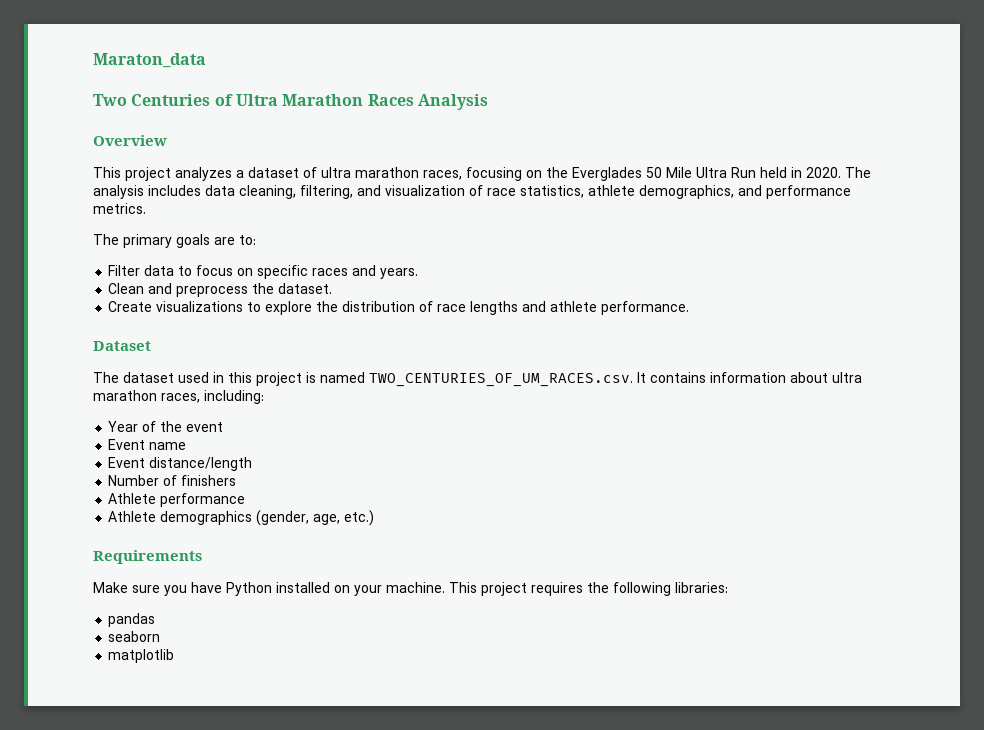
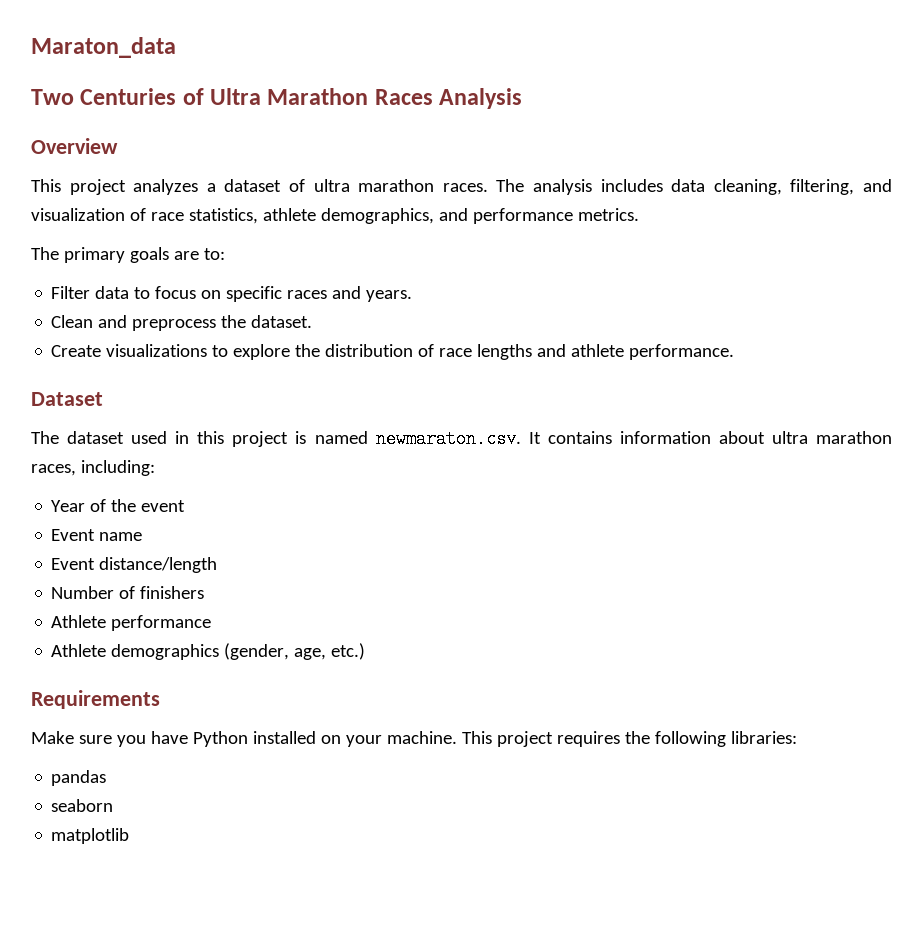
- This project analyzes a dataset of ultra marathon races, focusing on the Everglades 50 Mile Ultra Run held in 2020.
+ This project analyzes a dataset of ultra marathon races.
- The dataset used in this project is named TWO_CENTURIES_OF_UM_RACES.csv. It contains information about ultra marathon races, including:
+ The dataset used in this project is named newmaraton.csv. It contains information about ultra marathon races, including:

